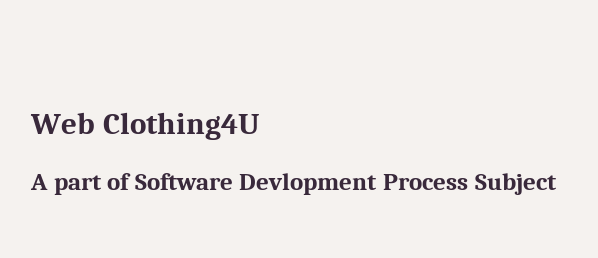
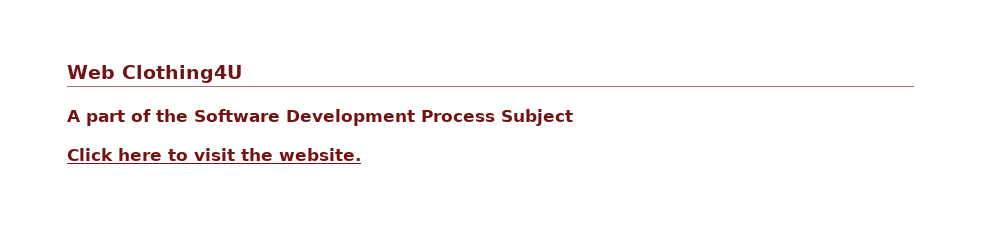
- A part of Software Devlopment Process Subject
+ A part of the Software Development Process Subject
+ Click here to visit the website.

